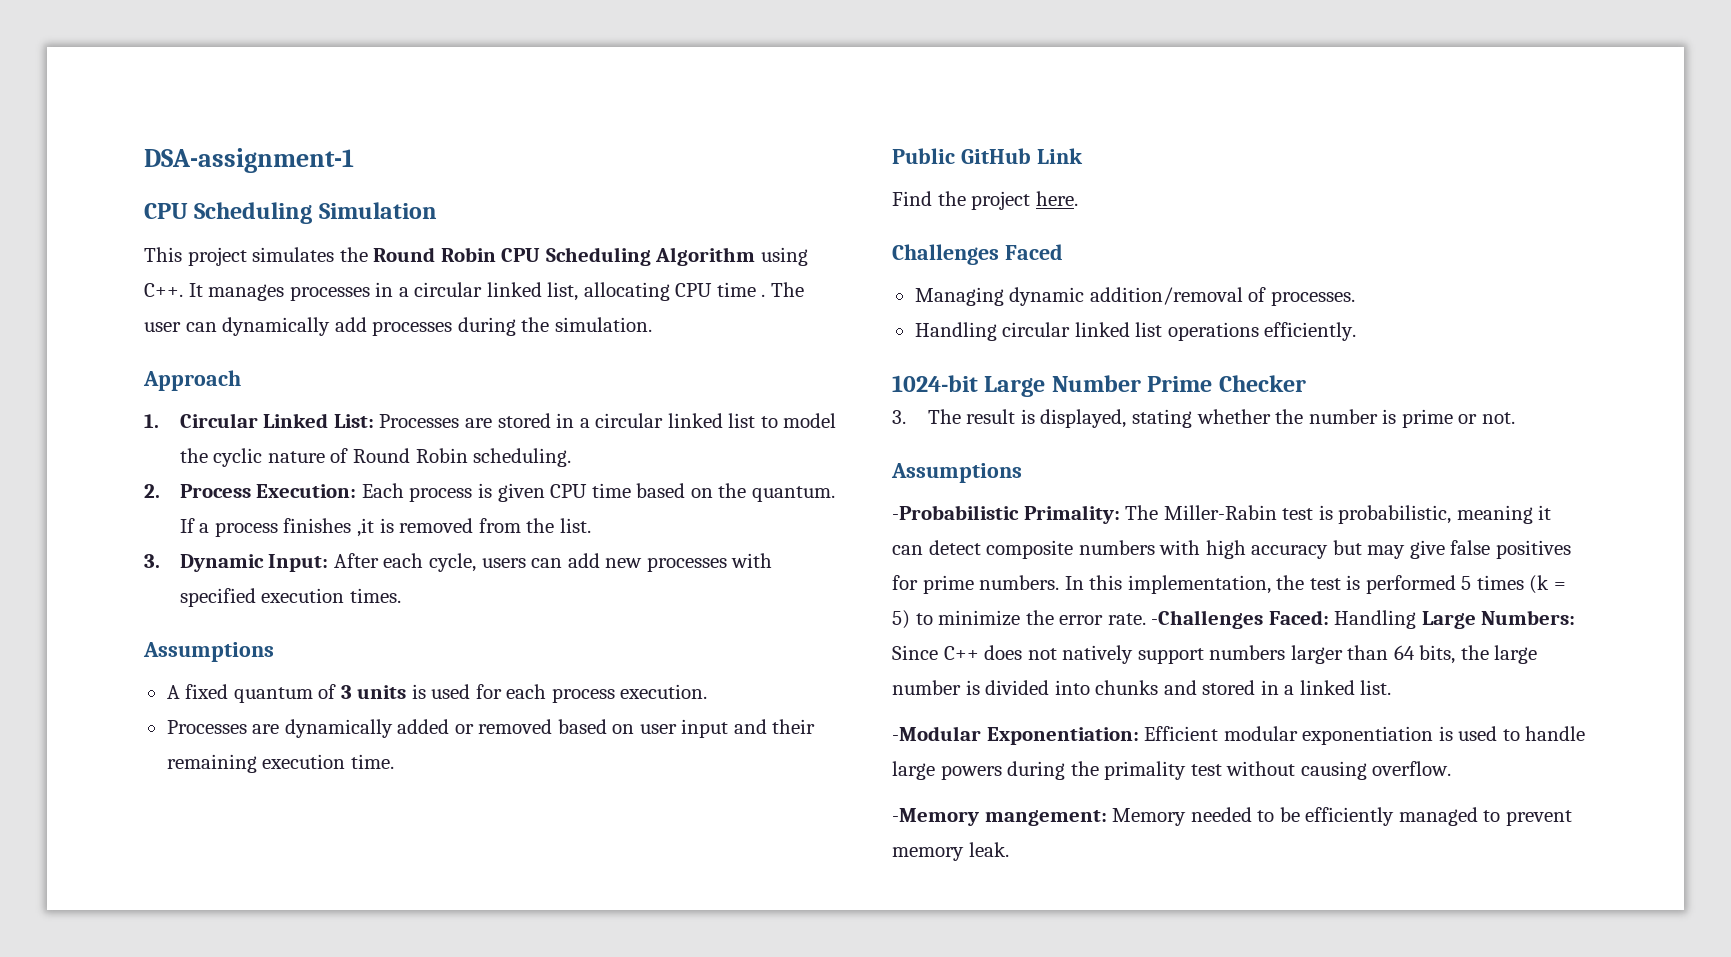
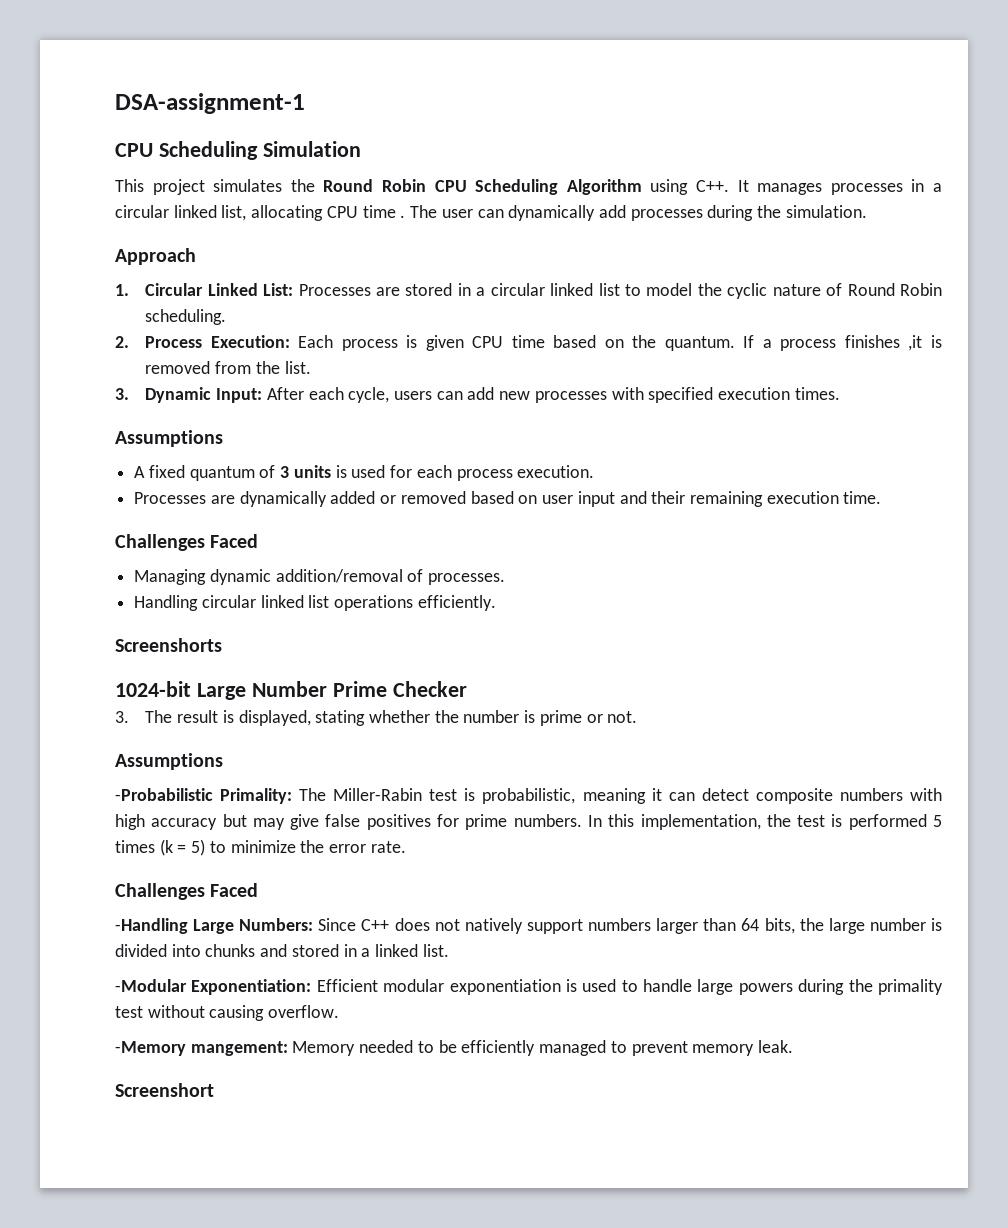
- Public GitHub Link
- Find the project here.
+ Screenshorts
- In this implementation, the test is performed 5 times (k = 5) to minimize the error rate. -Challenges Faced: Handling Large Numbers: Since C++ does not natively support numbers larger than 64 bits, the large number is divided into chunks and stored in a linked list.
+ In this implementation, the test is performed 5 times (k = 5) to minimize the error rate.
+ Challenges Faced
+ -Handling Large Numbers: Since C++ does not natively support numbers larger than 64 bits, the large number is divided into chunks and stored in a linked list.
+ Screenshort

